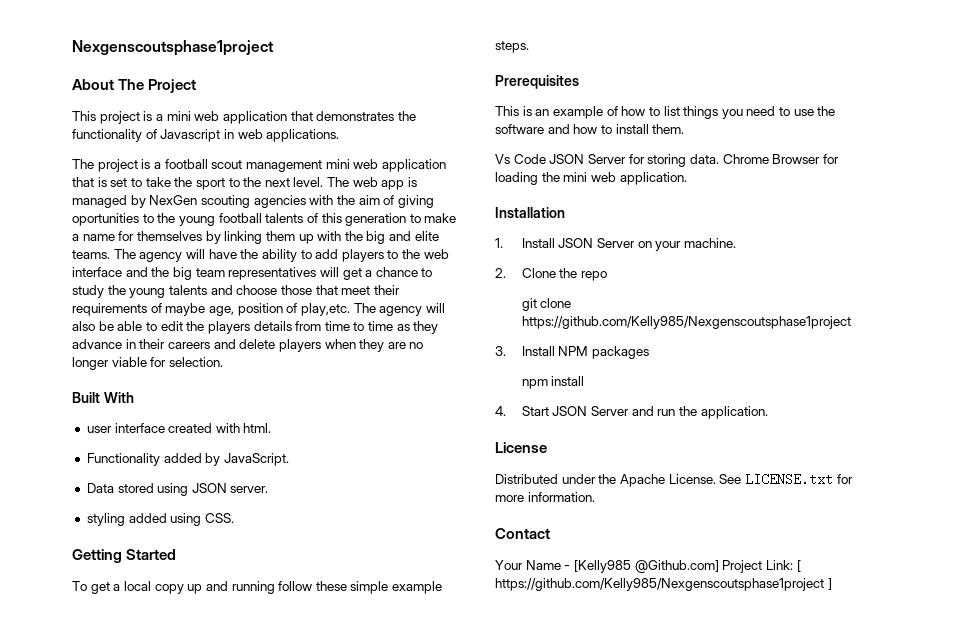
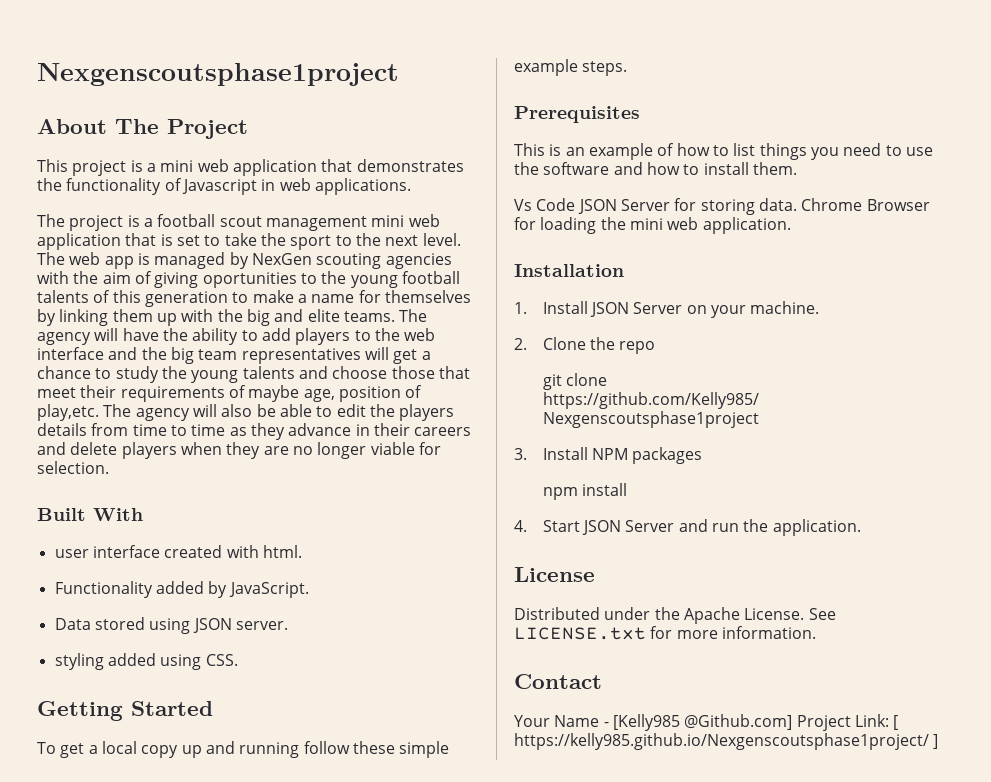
- Your Name - [Kelly985 @Github.com] Project Link: [ https://github.com/Kelly985/Nexgenscoutsphase1project ]
+ Your Name - [Kelly985 @Github.com] Project Link: [ https://kelly985.github.io/Nexgenscoutsphase1project/ ]

